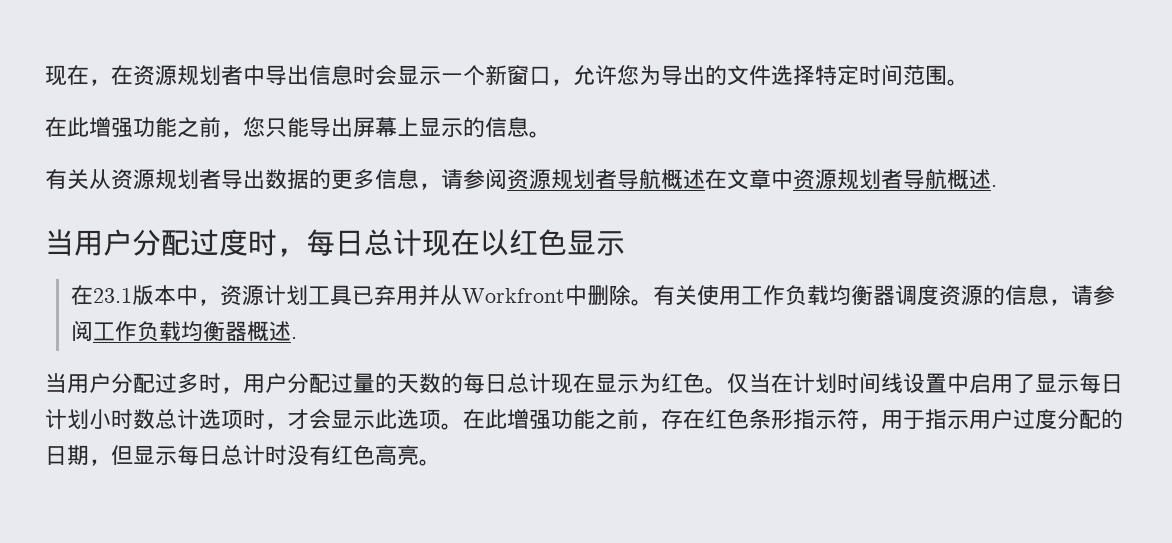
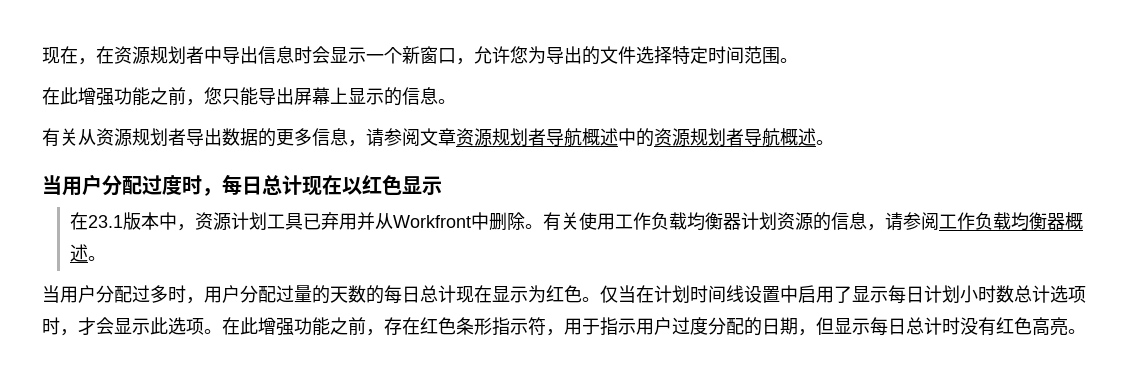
- 有关从资源规划者导出数据的更多信息，请参阅资源规划者导航概述在文章中资源规划者导航概述.
+ 有关从资源规划者导出数据的更多信息，请参阅文章资源规划者导航概述中的资源规划者导航概述。
- 有关使用工作负载均衡器调度资源的信息，请参阅工作负载均衡器概述.
+ 有关使用工作负载均衡器计划资源的信息，请参阅工作负载均衡器概述。

